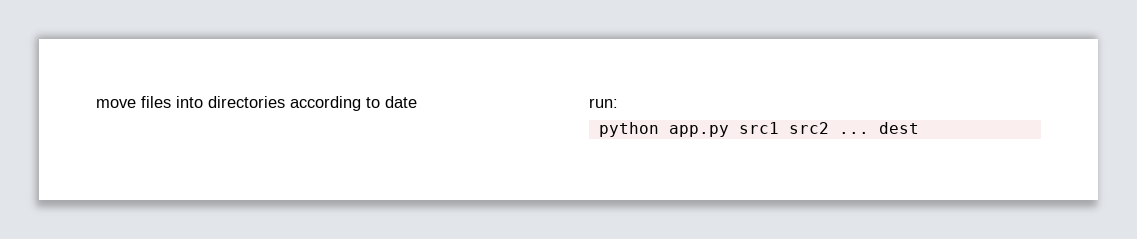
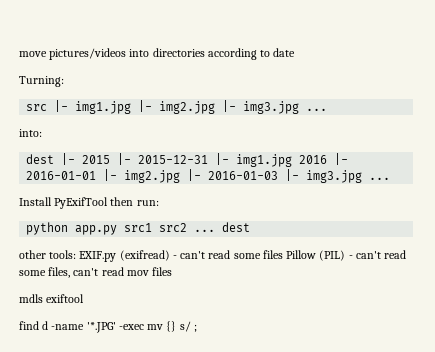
- move files into directories according to date
+ move pictures/videos into directories according to date
- run:
+ Turning:
+ src |- img1.jpg |- img2.jpg |- img3.jpg ...
+ into:
+ dest |- 2015 |- 2015-12-31 |- img1.jpg 2016 |- 2016-01-01 |- img2.jpg |- 2016-01-03 |- img3.jpg ...
+ Install PyExifTool then run:
+ other tools: EXIF.py (exifread) - can't read some files Pillow (PIL) - can't read some files, can't read mov files
+ mdls exiftool
+ find d -name '*.JPG' -exec mv {} s/ ;

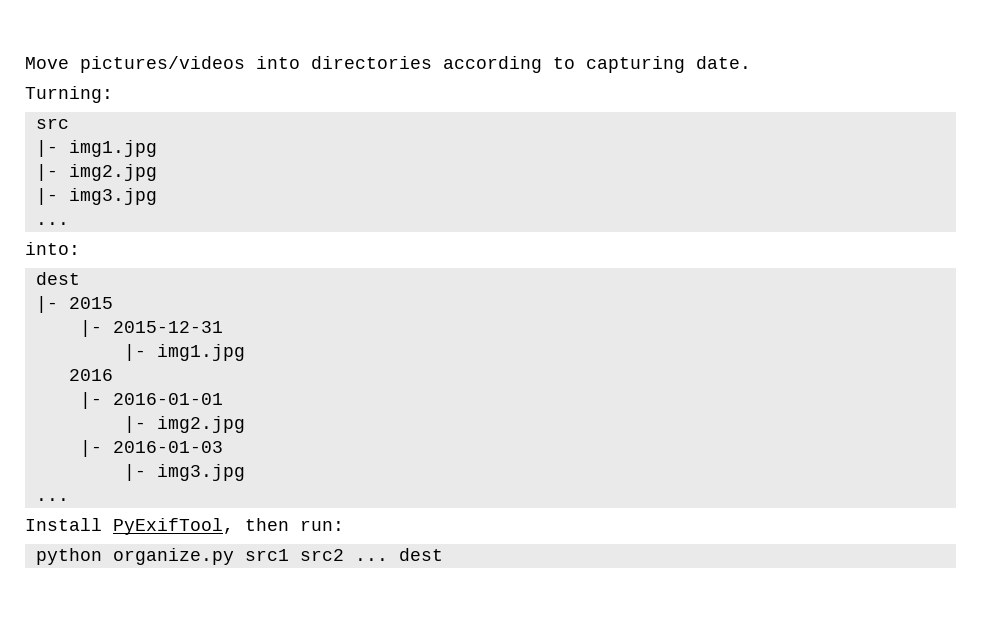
- move pictures/videos into directories according to date
+ Move pictures/videos into directories according to capturing date.
- src |- img1.jpg |- img2.jpg |- img3.jpg ...
+ src
+ |- img1.jpg
+ |- img2.jpg
+ |- img3.jpg
+ ...
  into:
- dest |- 2015 |- 2015-12-31 |- img1.jpg 2016 |- 2016-01-01 |- img2.jpg |- 2016-01-03 |- img3.jpg ...
+ dest
+ |- 2015
+ |- 2015-12-31
+ |- img1.jpg
+ 2016
+ |- 2016-01-01
+ |- img2.jpg
+ |- 2016-01-03
+ |- img3.jpg
+ ...
- Install PyExifTool then run:
+ Install PyExifTool, then run:
- python app.py src1 src2 ... dest
+ python organize.py src1 src2 ... dest
- other tools: EXIF.py (exifread) - can't read some files Pillow (PIL) - can't read some files, can't read mov files
- mdls exiftool
- find d -name '*.JPG' -exec mv {} s/ ;

